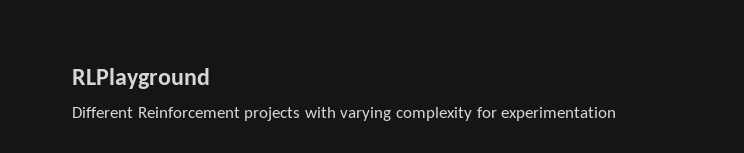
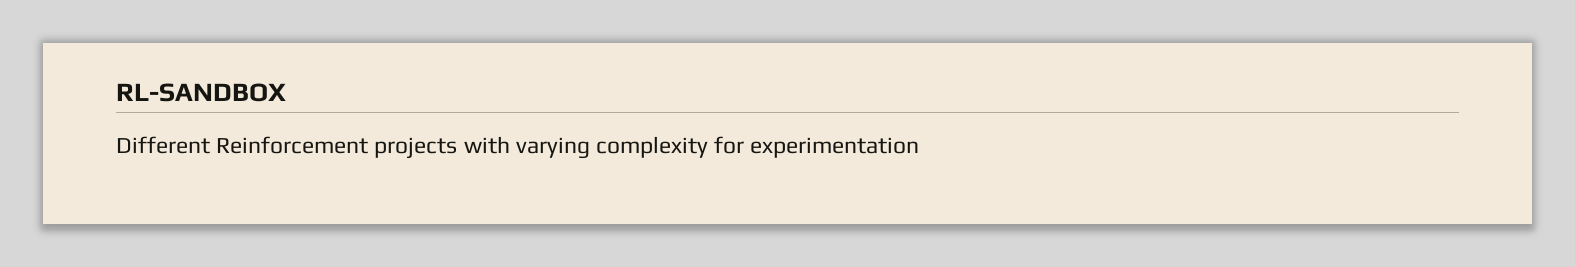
- RLPlayground
+ RL-SANDBOX

